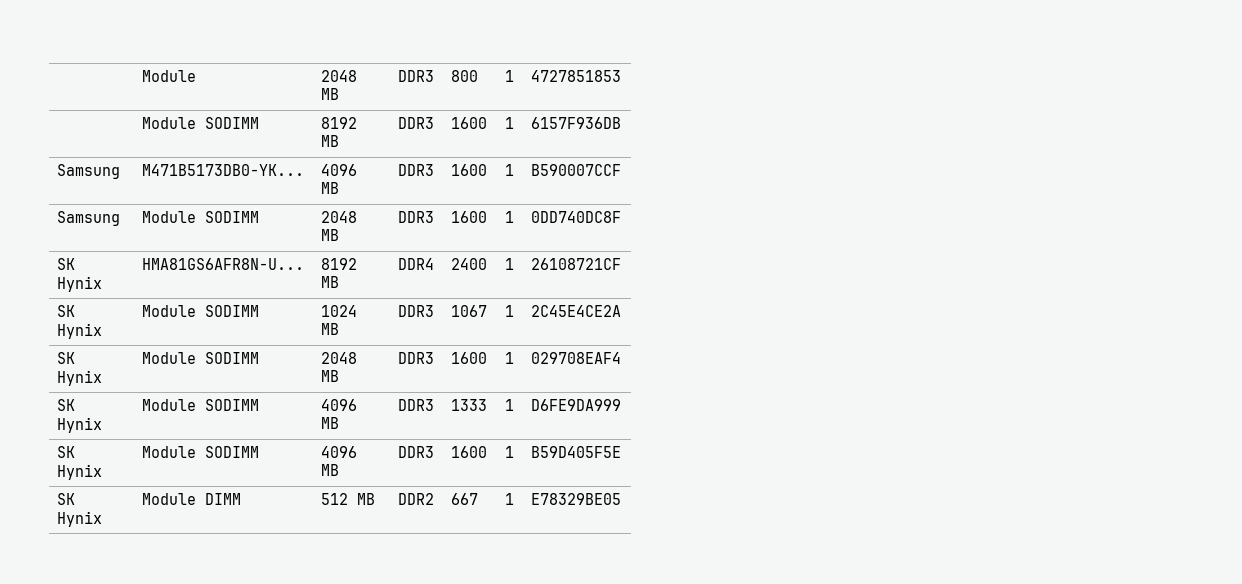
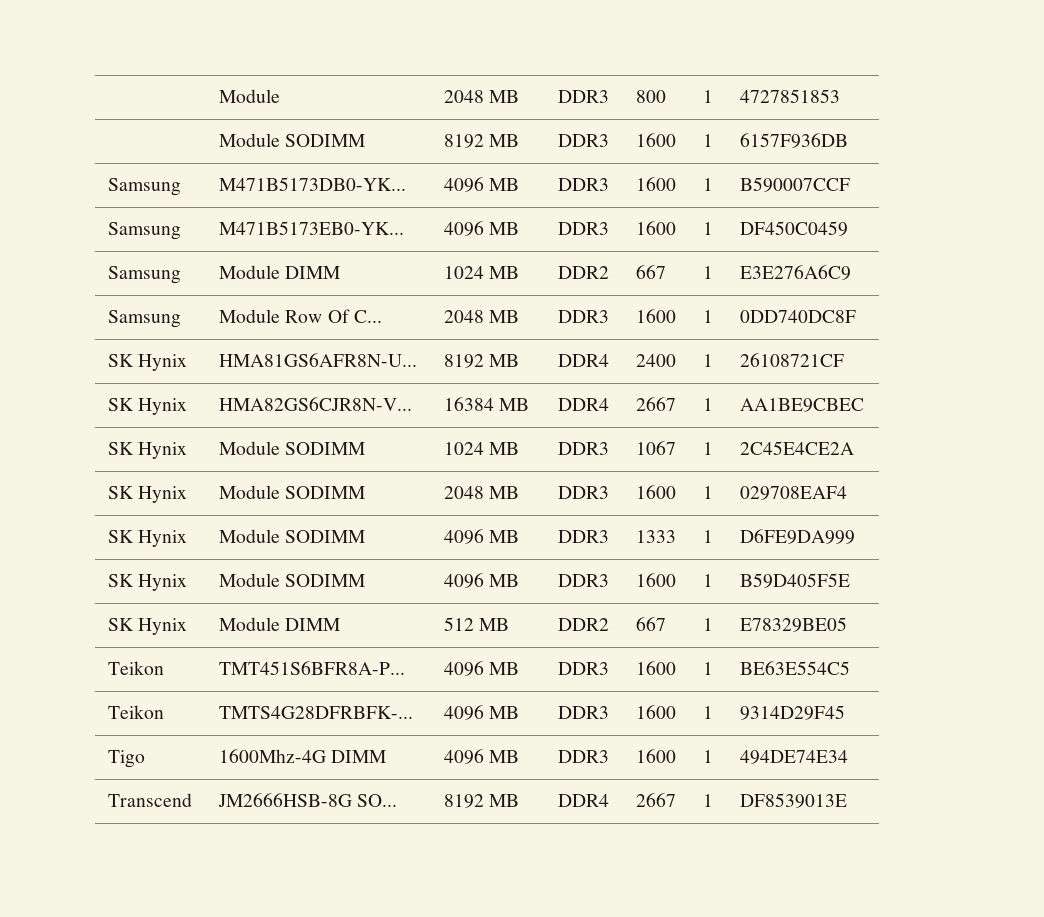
- Samsung | Module SODIMM | 2048 MB | DDR3 | 1600 | 1 | 0DD740DC8F
+ Samsung | M471B5173EB0-YK... | 4096 MB | DDR3 | 1600 | 1 | DF450C0459
+ Samsung | Module DIMM | 1024 MB | DDR2 | 667 | 1 | E3E276A6C9
+ Samsung | Module Row Of C... | 2048 MB | DDR3 | 1600 | 1 | 0DD740DC8F
+ SK Hynix | HMA82GS6CJR8N-V... | 16384 MB | DDR4 | 2667 | 1 | AA1BE9CBEC
+ Teikon | TMT451S6BFR8A-P... | 4096 MB | DDR3 | 1600 | 1 | BE63E554C5
+ Teikon | TMTS4G28DFRBFK-... | 4096 MB | DDR3 | 1600 | 1 | 9314D29F45
+ Tigo | 1600Mhz-4G DIMM | 4096 MB | DDR3 | 1600 | 1 | 494DE74E34
+ Transcend | JM2666HSB-8G SO... | 8192 MB | DDR4 | 2667 | 1 | DF8539013E

